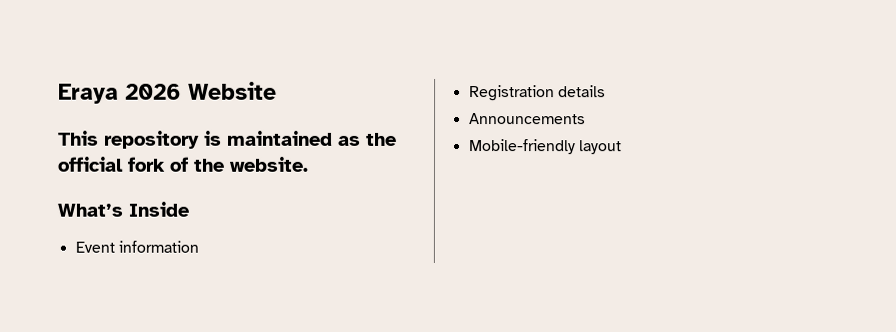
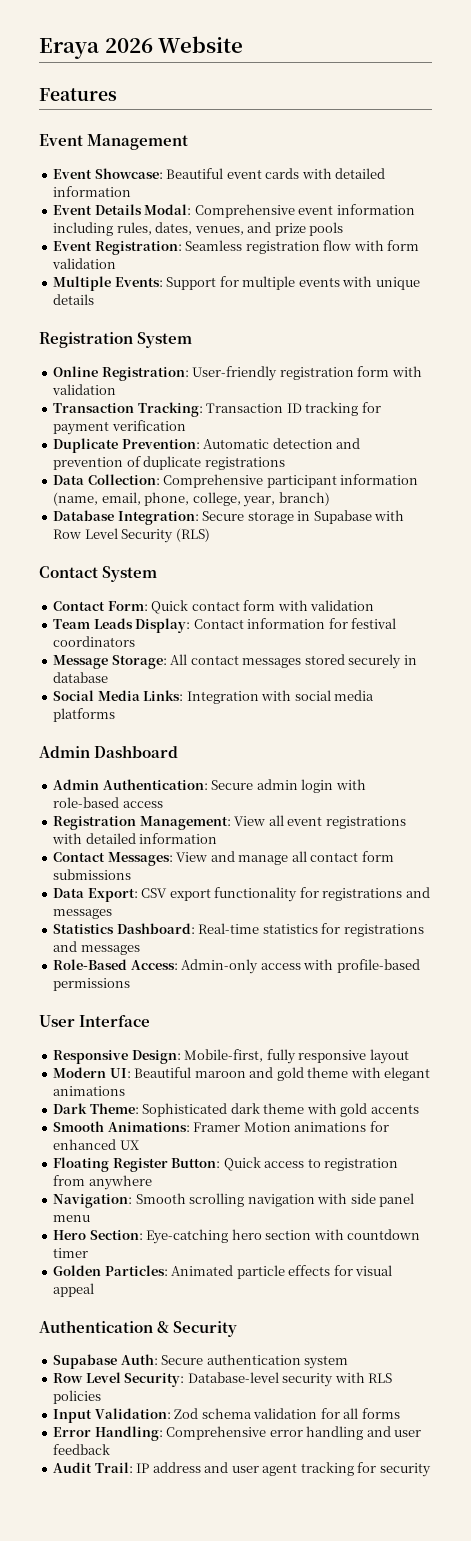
- This repository is maintained as the official fork of the website.
- What’s Inside
- Event information
- Registration details
- Announcements
- Mobile-friendly layout
+ Features
+ Event Management
+ Event Showcase: Beautiful event cards with detailed information
+ Event Details Modal: Comprehensive event information including rules, dates, venues, and prize pools
+ Event Registration: Seamless registration flow with form validation
+ Multiple Events: Support for multiple events with unique details
+ Registration System
+ Online Registration: User-friendly registration form with validation
+ Transaction Tracking: Transaction ID tracking for payment verification
+ Duplicate Prevention: Automatic detection and prevention of duplicate registrations
+ Data Collection: Comprehensive participant information (name, email, phone, college, year, branch)
+ Database Integration: Secure storage in Supabase with Row Level Security (RLS)
+ Contact System
+ Contact Form: Quick contact form with validation
+ Team Leads Display: Contact information for festival coordinators
+ Message Storage: All contact messages stored securely in database
+ Social Media Links: Integration with social media platforms
+ Admin Dashboard
+ Admin Authentication: Secure admin login with role-based access
+ Registration Management: View all event registrations with detailed information
+ Contact Messages: View and manage all contact form submissions
+ Data Export: CSV export functionality for registrations and messages
+ Statistics Dashboard: Real-time statistics for registrations and messages
+ Role-Based Access: Admin-only access with profile-based permissions
+ User Interface
+ Responsive Design: Mobile-first, fully responsive layout
+ Modern UI: Beautiful maroon and gold theme with elegant animations
+ Dark Theme: Sophisticated dark theme with gold accents
+ Smooth Animations: Framer Motion animations for enhanced UX
+ Floating Register Button: Quick access to registration from anywhere
+ Navigation: Smooth scrolling navigation with side panel menu
+ Hero Section: Eye-catching hero section with countdown timer
+ Golden Particles: Animated particle effects for visual appeal
+ Authentication & Security
+ Supabase Auth: Secure authentication system
+ Row Level Security: Database-level security with RLS policies
+ Input Validation: Zod schema validation for all forms
+ Error Handling: Comprehensive error handling and user feedback
+ Audit Trail: IP address and user agent tracking for security

